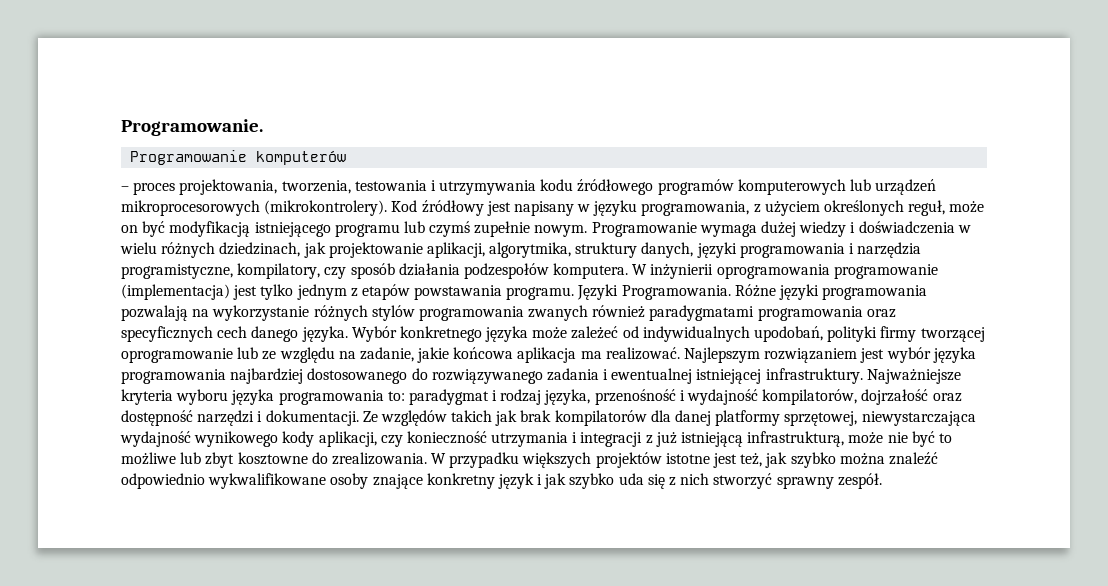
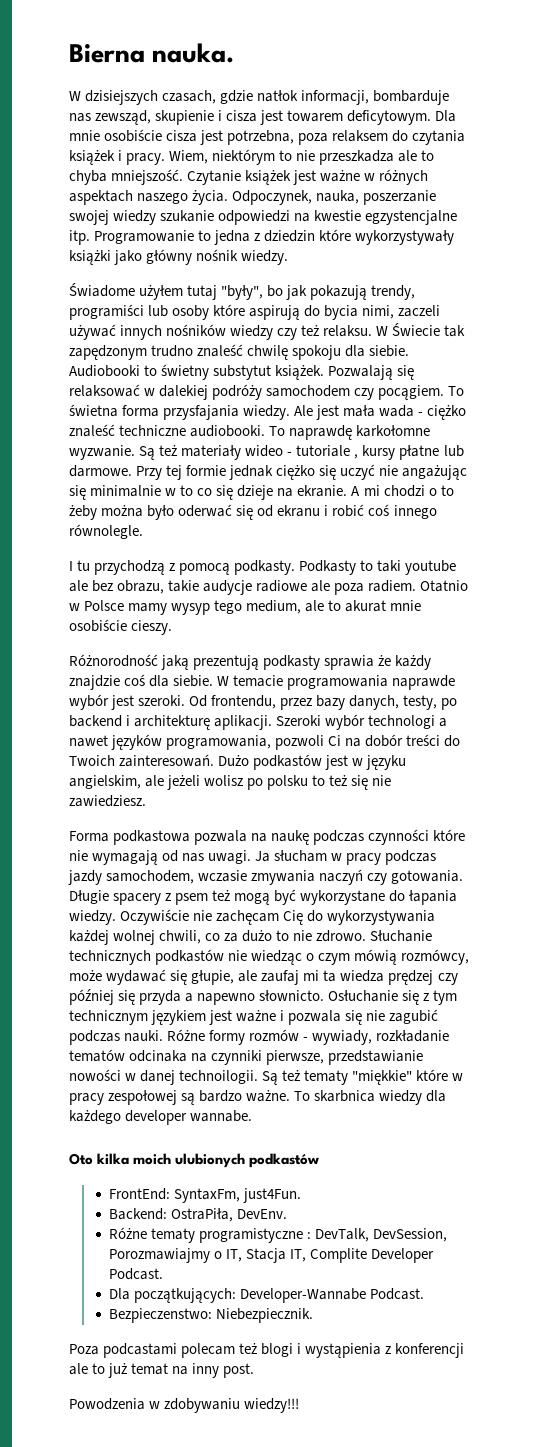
- Programowanie.
- Programowanie komputerów
- – proces projektowania, tworzenia, testowania i utrzymywania kodu źródłowego programów komputerowych lub urządzeń mikroprocesorowych (mikrokontrolery). Kod źródłowy jest napisany w języku programowania, z użyciem określonych reguł, może on być modyfikacją istniejącego programu lub czymś zupełnie nowym. Programowanie wymaga dużej wiedzy i doświadczenia w wielu różnych dziedzinach, jak projektowanie aplikacji, algorytmika, struktury danych, języki programowania i narzędzia programistyczne, kompilatory, czy sposób działania podzespołów komputera. W inżynierii oprogramowania programowanie (implementacja) jest tylko jednym z etapów powstawania programu. Języki Programowania. Różne języki programowania pozwalają na wykorzystanie różnych stylów programowania zwanych również paradygmatami programowania oraz specyficznych cech danego języka. Wybór konkretnego języka może zależeć od indywidualnych upodobań, polityki firmy tworzącej oprogramowanie lub ze względu na zadanie, jakie końcowa aplikacja ma realizować. Najlepszym rozwiązaniem jest wybór języka programowania najbardziej dostosowanego do rozwiązywanego zadania i ewentualnej istniejącej infrastruktury. Najważniejsze kryteria wyboru języka programowania to: paradygmat i rodzaj języka, przenośność i wydajność kompilatorów, dojrzałość oraz dostępność narzędzi i dokumentacji. Ze względów takich jak brak kompilatorów dla danej platformy sprzętowej, niewystarczająca wydajność wynikowego kody aplikacji, czy konieczność utrzymania i integracji z już istniejącą infrastrukturą, może nie być to możliwe lub zbyt kosztowne do zrealizowania. W przypadku większych projektów istotne jest też, jak szybko można znaleźć odpowiednio wykwalifikowane osoby znające konkretny język i jak szybko uda się z nich stworzyć sprawny zespół.
+ Bierna nauka.
+ W dzisiejszych czasach, gdzie natłok informacji, bombarduje nas zewsząd, skupienie i cisza jest towarem deficytowym. Dla mnie osobiście cisza jest potrzebna, poza relaksem do czytania książek i pracy. Wiem, niektórym to nie przeszkadza ale to chyba mniejszość. Czytanie książek jest ważne w różnych aspektach naszego życia. Odpoczynek, nauka, poszerzanie swojej wiedzy szukanie odpowiedzi na kwestie egzystencjalne itp. Programowanie to jedna z dziedzin które wykorzystywały książki jako główny nośnik wiedzy.
+ Świadome użyłem tutaj "były", bo jak pokazują trendy, programiści lub osoby które aspirują do bycia nimi, zaczeli używać innych nośników wiedzy czy też relaksu. W Świecie tak zapędzonym trudno znaleść chwilę spokoju dla siebie. Audiobooki to świetny substytut książek. Pozwalają się relaksować w dalekiej podróży samochodem czy pocągiem. To świetna forma przysfajania wiedzy. Ale jest mała wada - ciężko znaleść techniczne audiobooki. To naprawdę karkołomne wyzwanie. Są też materiały wideo - tutoriale , kursy płatne lub darmowe. Przy tej formie jednak ciężko się uczyć nie angażując się minimalnie w to co się dzieje na ekranie. A mi chodzi o to żeby można było oderwać się od ekranu i robić coś innego równolegle.
+ I tu przychodzą z pomocą podkasty. Podkasty to taki youtube ale bez obrazu, takie audycje radiowe ale poza radiem. Otatnio w Polsce mamy wysyp tego medium, ale to akurat mnie osobiście cieszy.
+ Różnorodność jaką prezentują podkasty sprawia że każdy znajdzie coś dla siebie. W temacie programowania naprawde wybór jest szeroki. Od frontendu, przez bazy danych, testy, po backend i architekturę aplikacji. Szeroki wybór technologi a nawet języków programowania, pozwoli Ci na dobór treści do Twoich zainteresowań. Dużo podkastów jest w języku angielskim, ale jeżeli wolisz po polsku to też się nie zawiedziesz.
+ Forma podkastowa pozwala na naukę podczas czynności które nie wymagają od nas uwagi. Ja słucham w pracy podczas jazdy samochodem, wczasie zmywania naczyń czy gotowania. Długie spacery z psem też mogą być wykorzystane do łapania wiedzy. Oczywiście nie zachęcam Cię do wykorzystywania każdej wolnej chwili, co za dużo to nie zdrowo. Słuchanie technicznych podkastów nie wiedząc o czym mówią rozmówcy, może wydawać się głupie, ale zaufaj mi ta wiedza prędzej czy później się przyda a napewno słownicto. Osłuchanie się z tym technicznym językiem jest ważne i pozwala się nie zagubić podczas nauki. Różne formy rozmów - wywiady, rozkładanie tematów odcinaka na czynniki pierwsze, przedstawianie nowości w danej technoilogii. Są też tematy "miękkie" które w pracy zespołowej są bardzo ważne. To skarbnica wiedzy dla każdego developer wannabe.
+ Oto kilka moich ulubionych podkastów
+ FrontEnd: SyntaxFm, just4Fun.
+ Backend: OstraPiła, DevEnv.
+ Różne tematy programistyczne : DevTalk, DevSession, Porozmawiajmy o IT, Stacja IT, Complite Developer Podcast.
+ Dla początkujących: Developer-Wannabe Podcast.
+ Bezpieczenstwo: Niebezpiecznik.
+ Poza podcastami polecam też blogi i wystąpienia z konferencji ale to już temat na inny post.
+ Powodzenia w zdobywaniu wiedzy!!!

